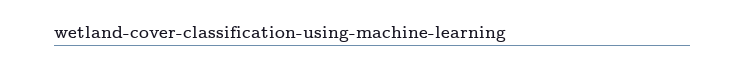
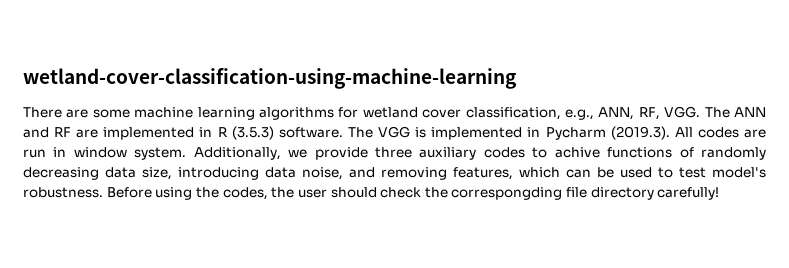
+ There are some machine learning algorithms for wetland cover classification, e.g., ANN, RF, VGG. The ANN and RF are implemented in R (3.5.3) software. The VGG is implemented in Pycharm (2019.3). All codes are run in window system. Additionally, we provide three auxiliary codes to achive functions of randomly decreasing data size, introducing data noise, and removing features, which can be used to test model's robustness. Before using the codes, the user should check the correspongding file directory carefully!

